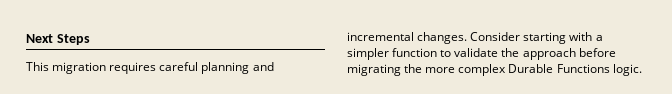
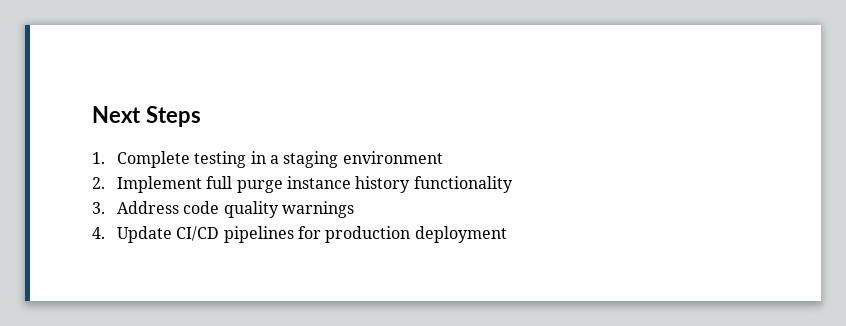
- This migration requires careful planning and incremental changes. Consider starting with a simpler function to validate the approach before migrating the more complex Durable Functions logic.
+ 1. Complete testing in a staging environment
+ 2. Implement full purge instance history functionality
+ 3. Address code quality warnings
+ 4. Update CI/CD pipelines for production deployment

